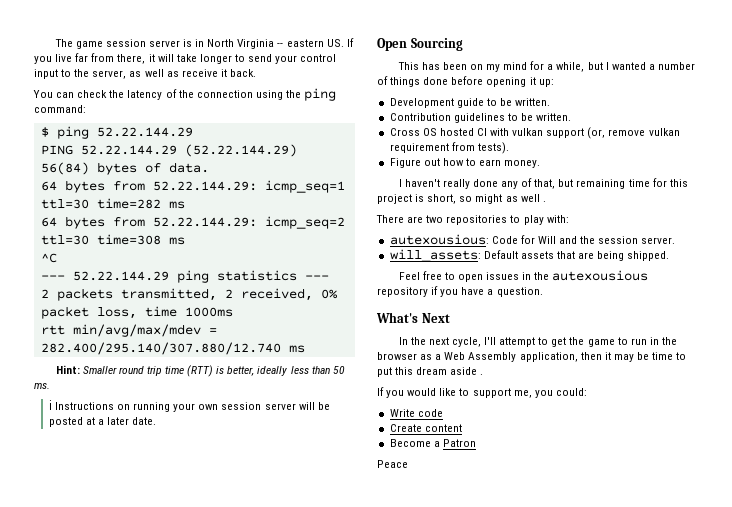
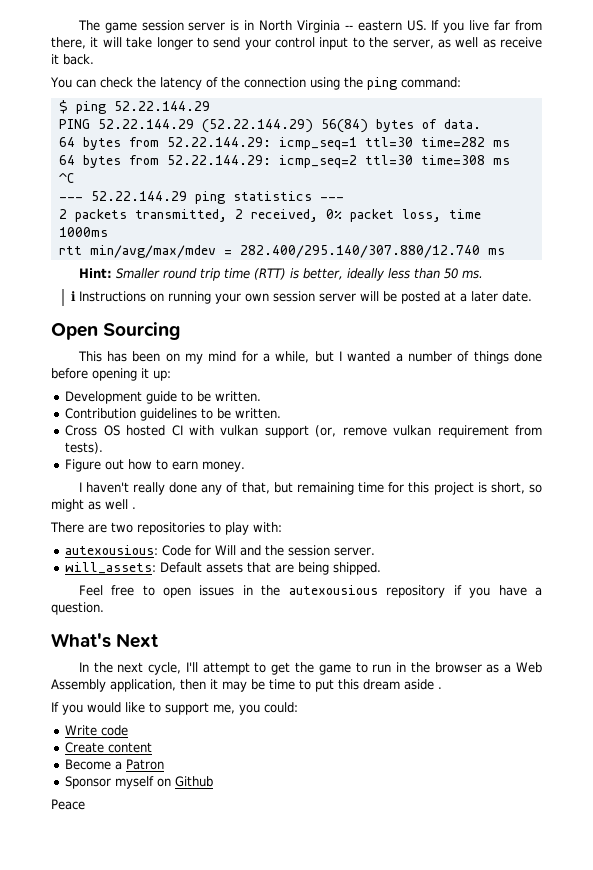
+ Sponsor myself on Github

